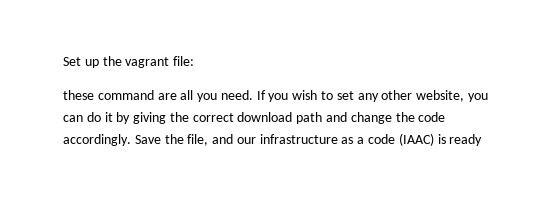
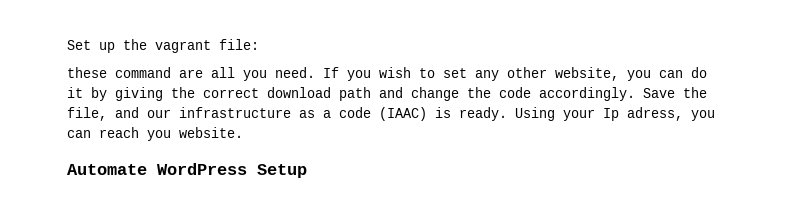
- Save the file, and our infrastructure as a code (IAAC) is ready
+ Save the file, and our infrastructure as a code (IAAC) is ready. Using your Ip adress, you can reach you website.
+ Automate WordPress Setup

